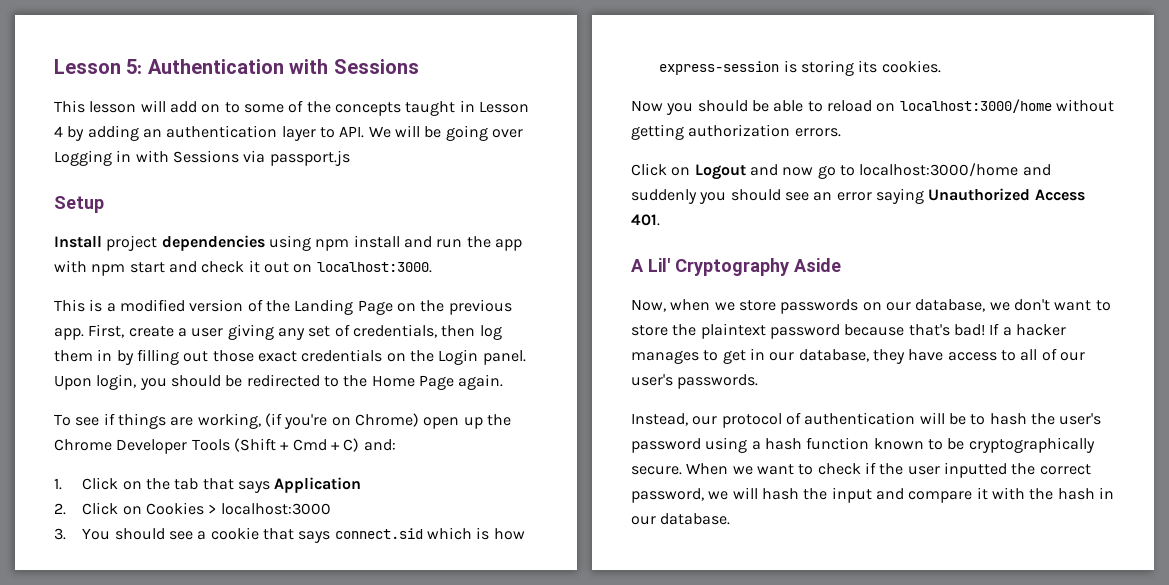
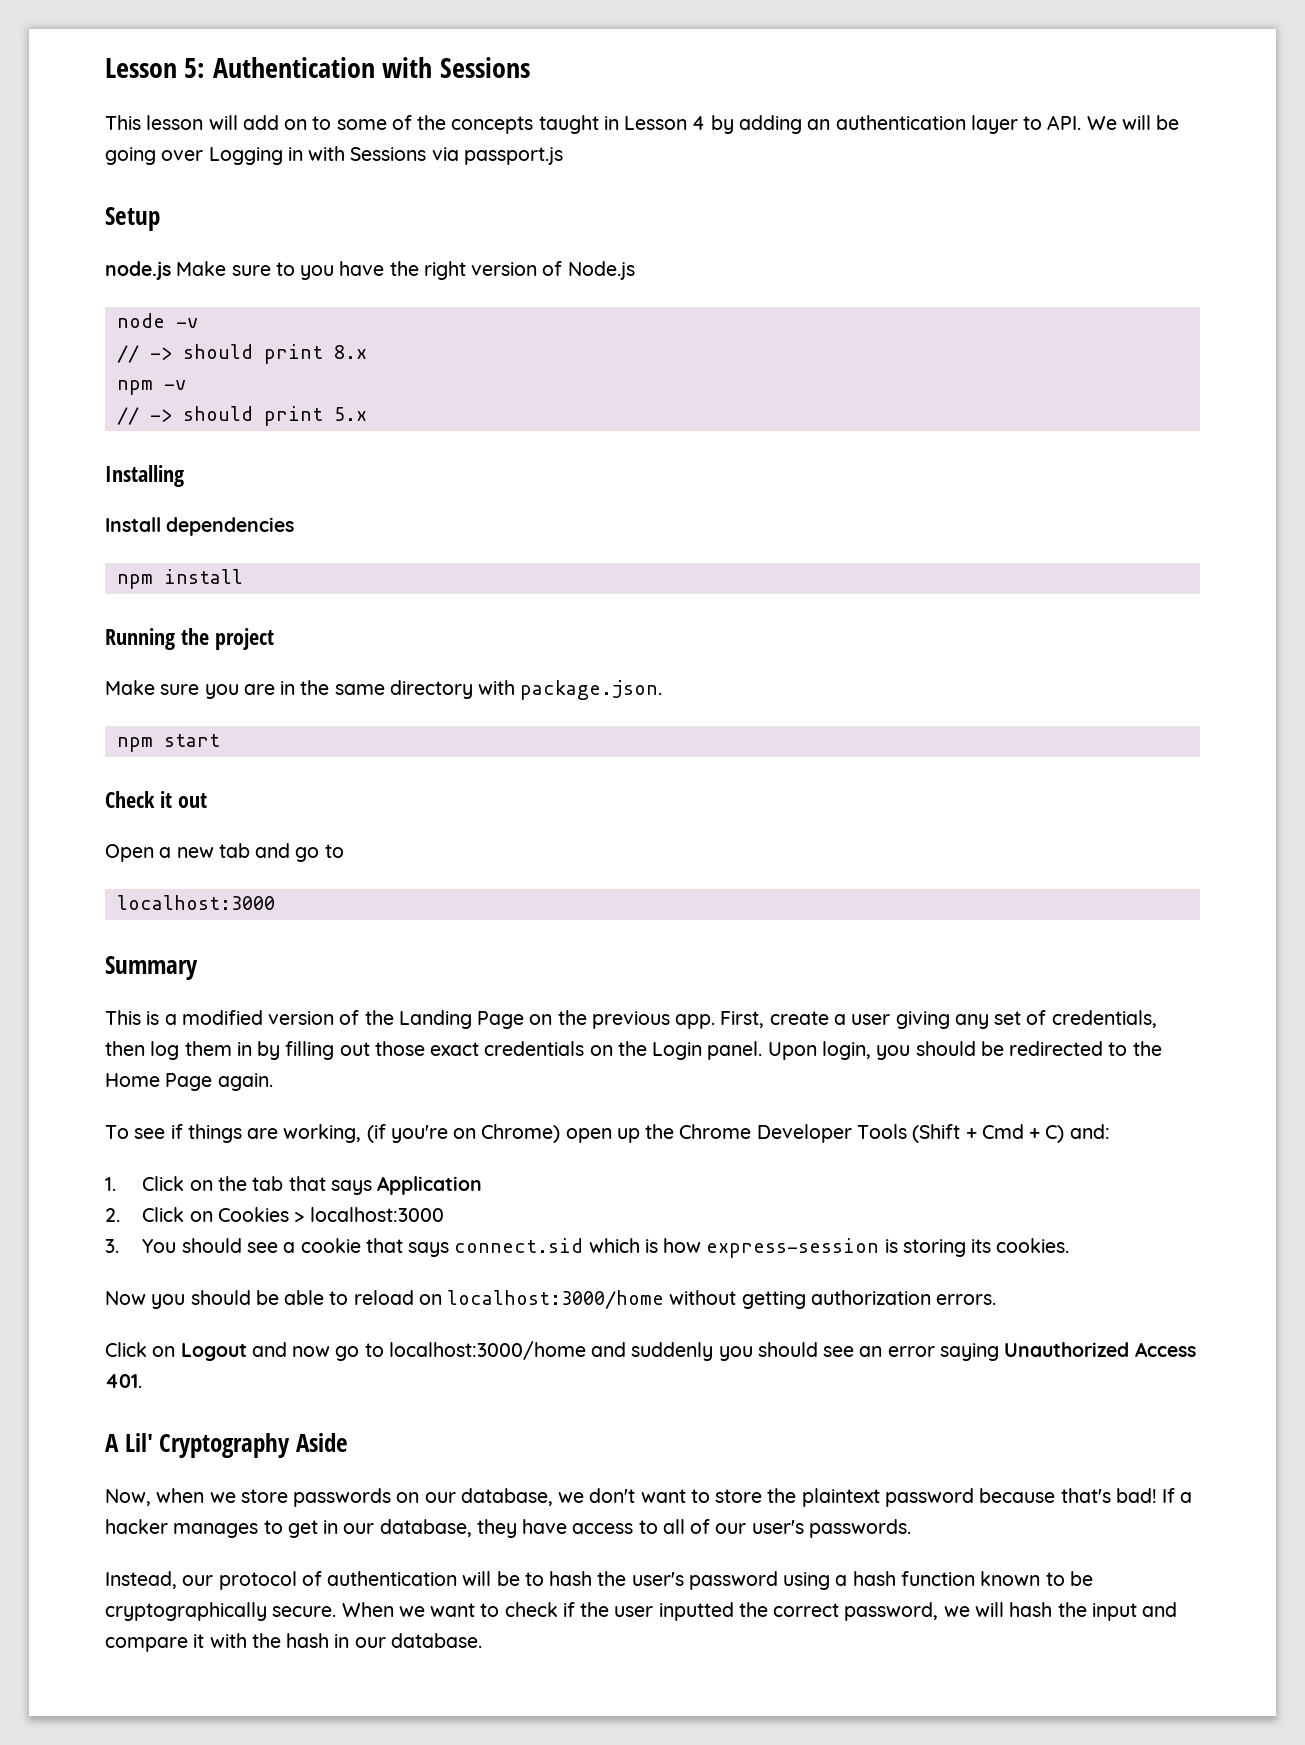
+ node.js Make sure to you have the right version of Node.js
+ node -v
+ // -> should print 8.x
+ npm -v
+ // -> should print 5.x
+ Installing
- Install project dependencies using npm install and run the app with npm start and check it out on localhost:3000.
+ Install dependencies
+ npm install
+ Running the project
+ Make sure you are in the same directory with package.json.
+ npm start
+ Check it out
+ Open a new tab and go to
+ localhost:3000
+ Summary

